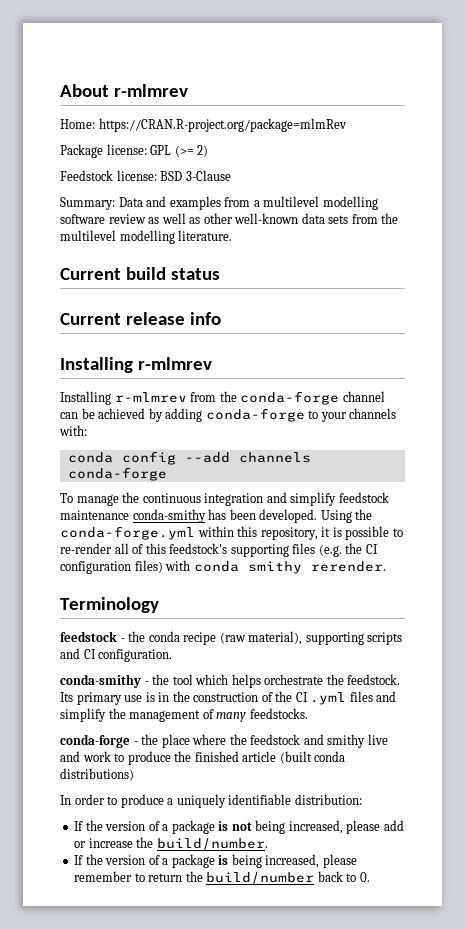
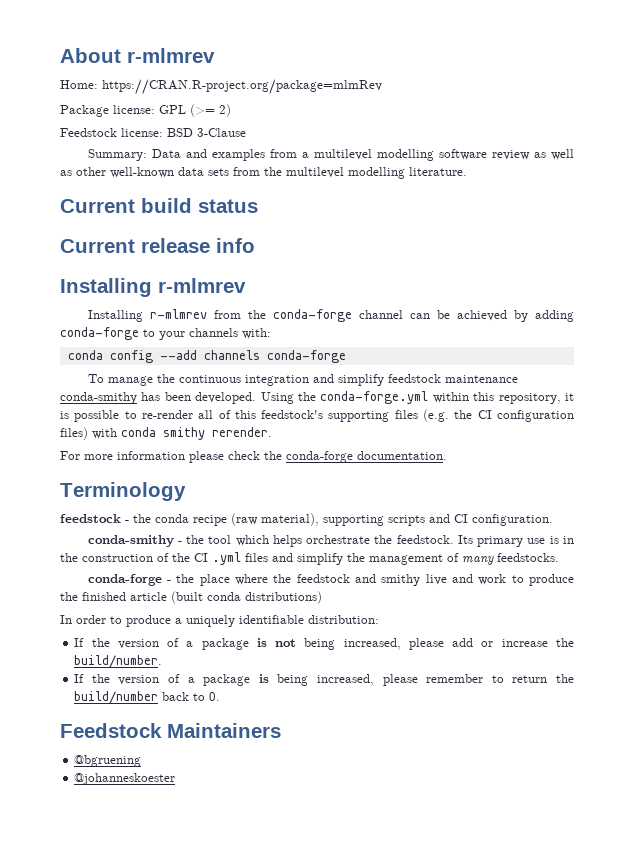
+ For more information please check the conda-forge documentation.
+ Feedstock Maintainers
+ @bgruening
+ @johanneskoester

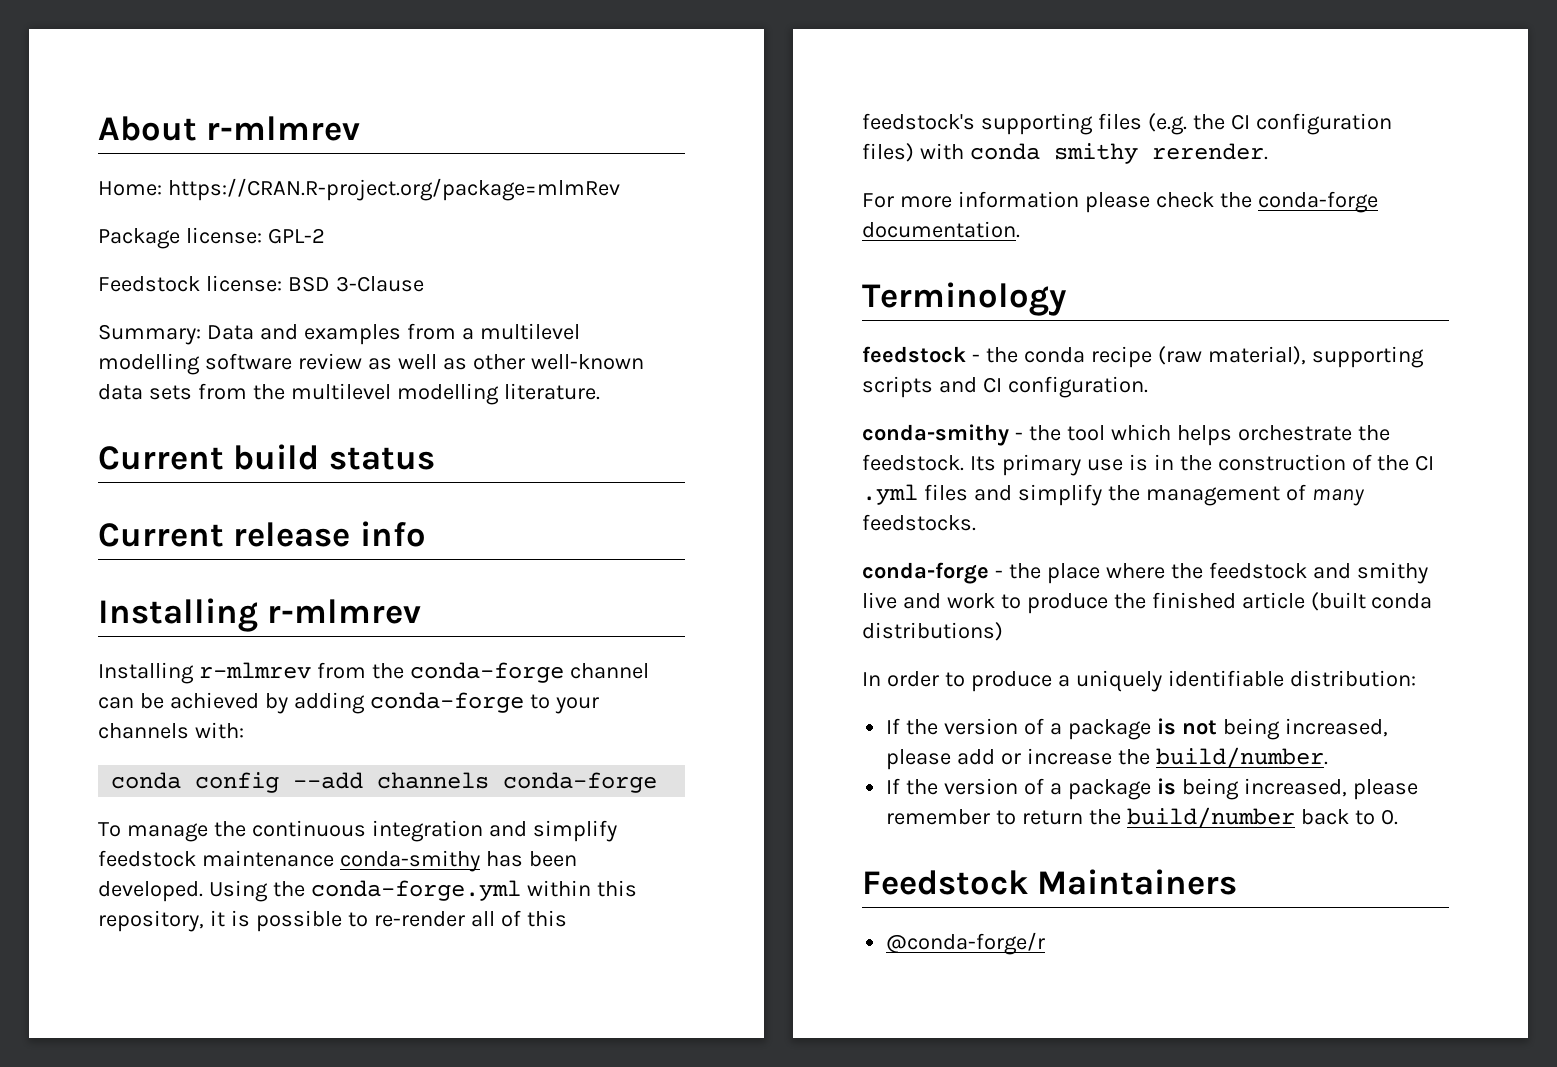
- Package license: GPL (>= 2)
+ Package license: GPL-2
- @bgruening
- @johanneskoester
+ @conda-forge/r

